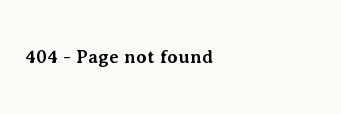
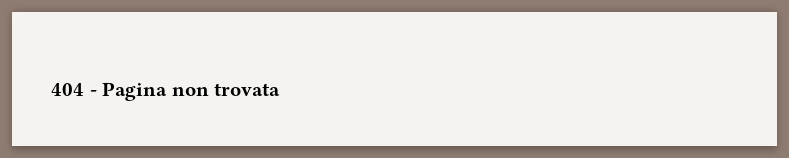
- 404 - Page not found
+ 404 - Pagina non trovata

